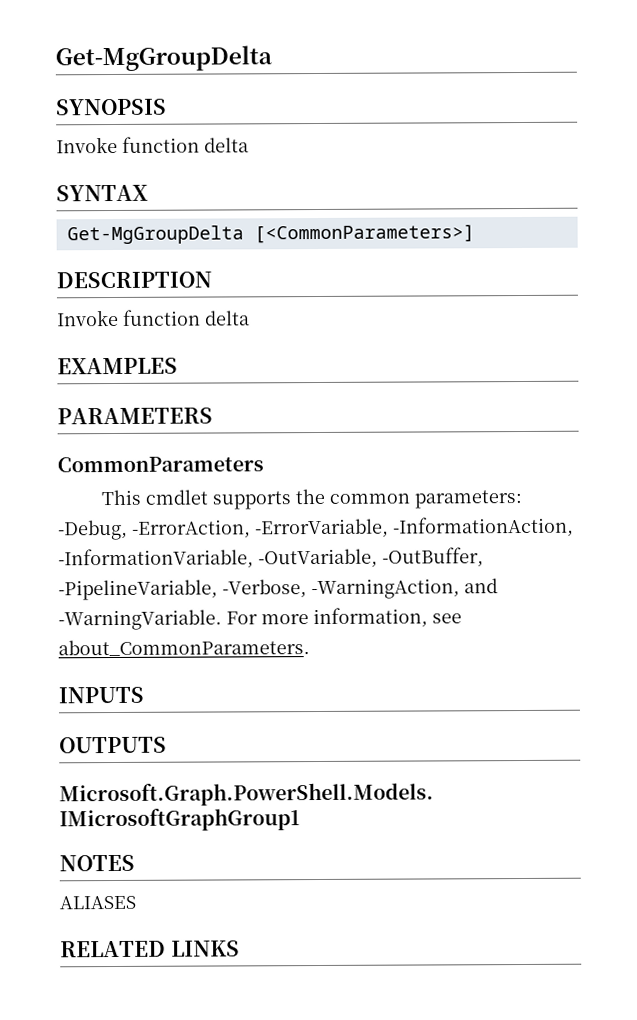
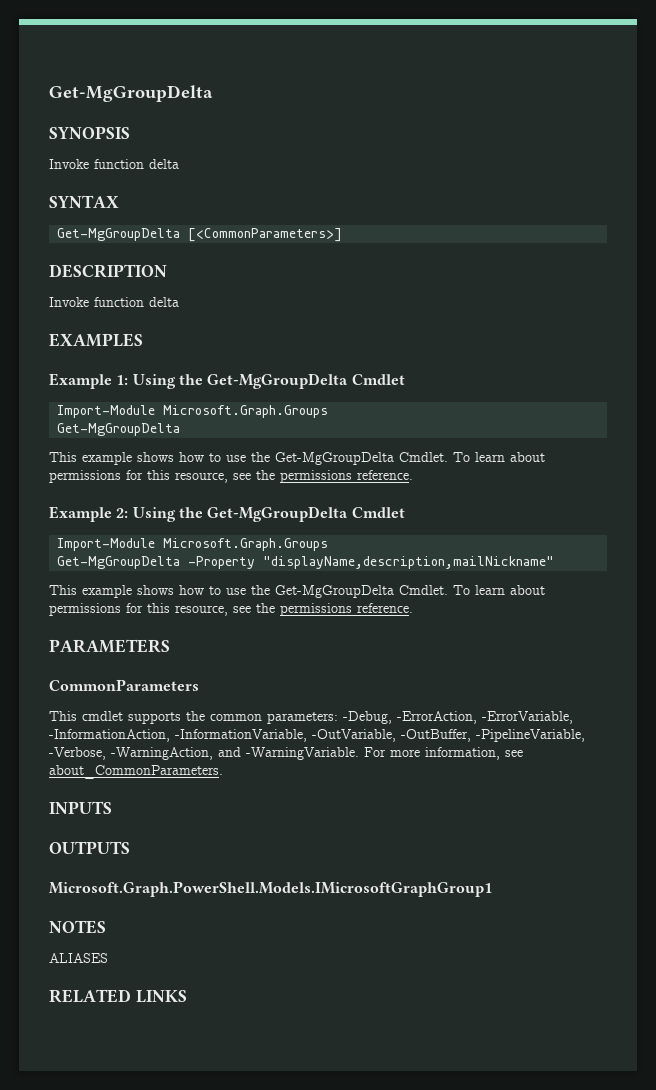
+ Example 1: Using the Get-MgGroupDelta Cmdlet
+ Import-Module Microsoft.Graph.Groups
+ Get-MgGroupDelta
+ This example shows how to use the Get-MgGroupDelta Cmdlet. To learn about permissions for this resource, see the permissions reference.
+ Example 2: Using the Get-MgGroupDelta Cmdlet
+ Import-Module Microsoft.Graph.Groups
+ Get-MgGroupDelta -Property "displayName,description,mailNickname"
+ This example shows how to use the Get-MgGroupDelta Cmdlet. To learn about permissions for this resource, see the permissions reference.

